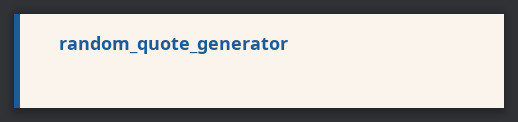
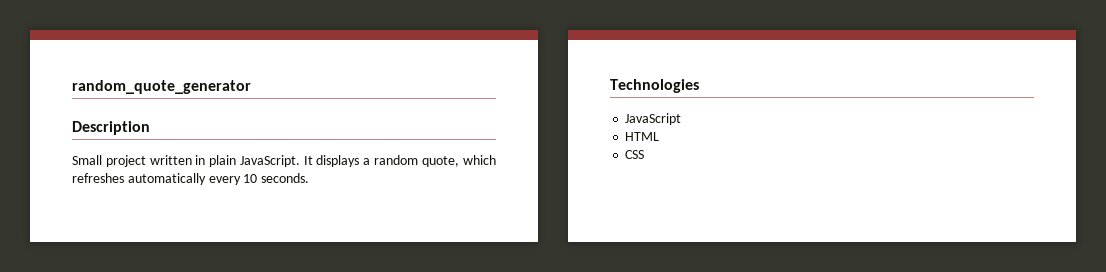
+ Description
+ Small project written in plain JavaScript. It displays a random quote, which refreshes automatically every 10 seconds.
+ Technologies
+ JavaScript
+ HTML
+ CSS

